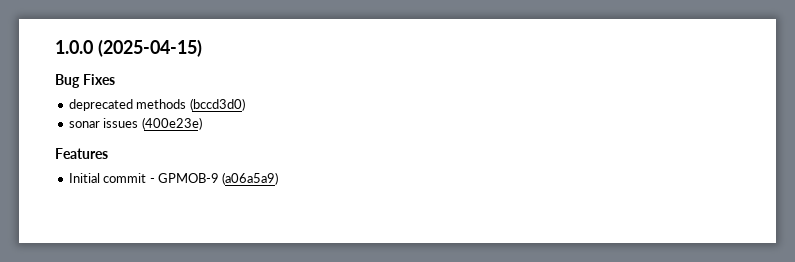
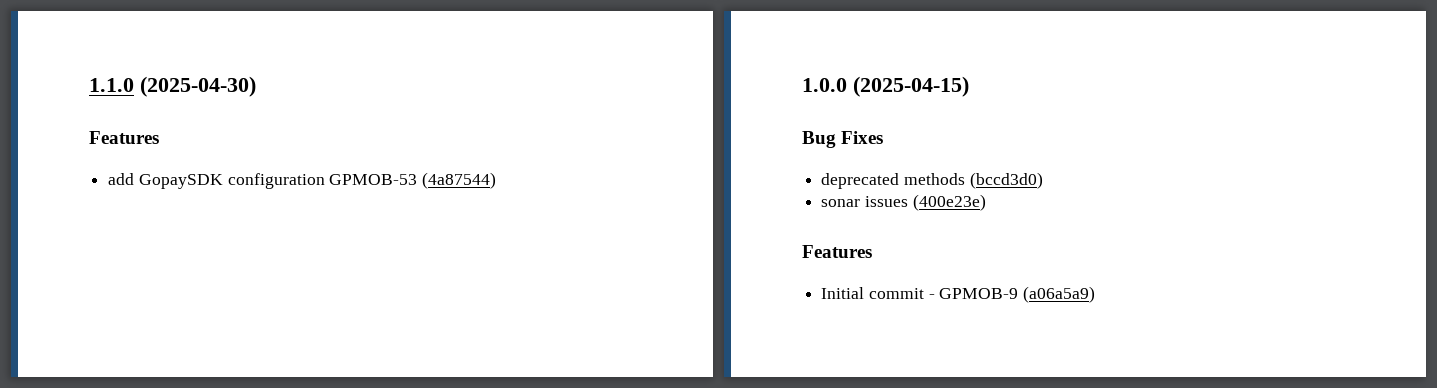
+ 1.1.0 (2025-04-30)
+ Features
+ add GopaySDK configuration GPMOB-53 (4a87544)

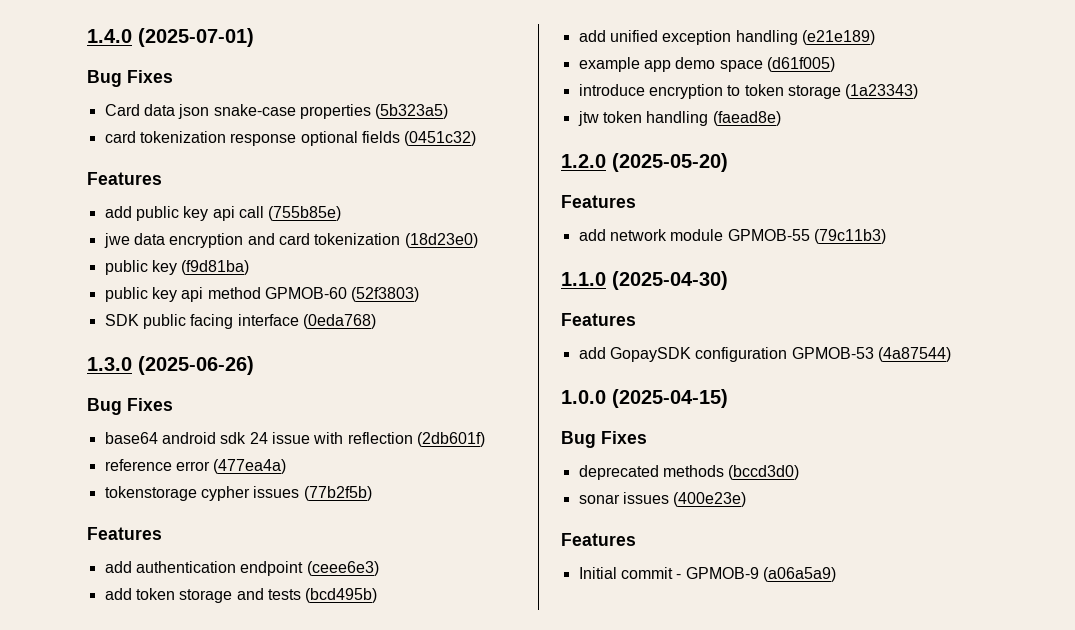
+ 1.4.0 (2025-07-01)
+ Bug Fixes
+ Card data json snake-case properties (5b323a5)
+ card tokenization response optional fields (0451c32)
+ Features
+ add public key api call (755b85e)
+ jwe data encryption and card tokenization (18d23e0)
+ public key (f9d81ba)
+ public key api method GPMOB-60 (52f3803)
+ SDK public facing interface (0eda768)
+ 1.3.0 (2025-06-26)
+ Bug Fixes
+ base64 android sdk 24 issue with reflection (2db601f)
+ reference error (477ea4a)
+ tokenstorage cypher issues (77b2f5b)
+ Features
+ add authentication endpoint (ceee6e3)
+ add token storage and tests (bcd495b)
+ add unified exception handling (e21e189)
+ example app demo space (d61f005)
+ introduce encryption to token storage (1a23343)
+ jtw token handling (faead8e)
+ 1.2.0 (2025-05-20)
+ Features
+ add network module GPMOB-55 (79c11b3)

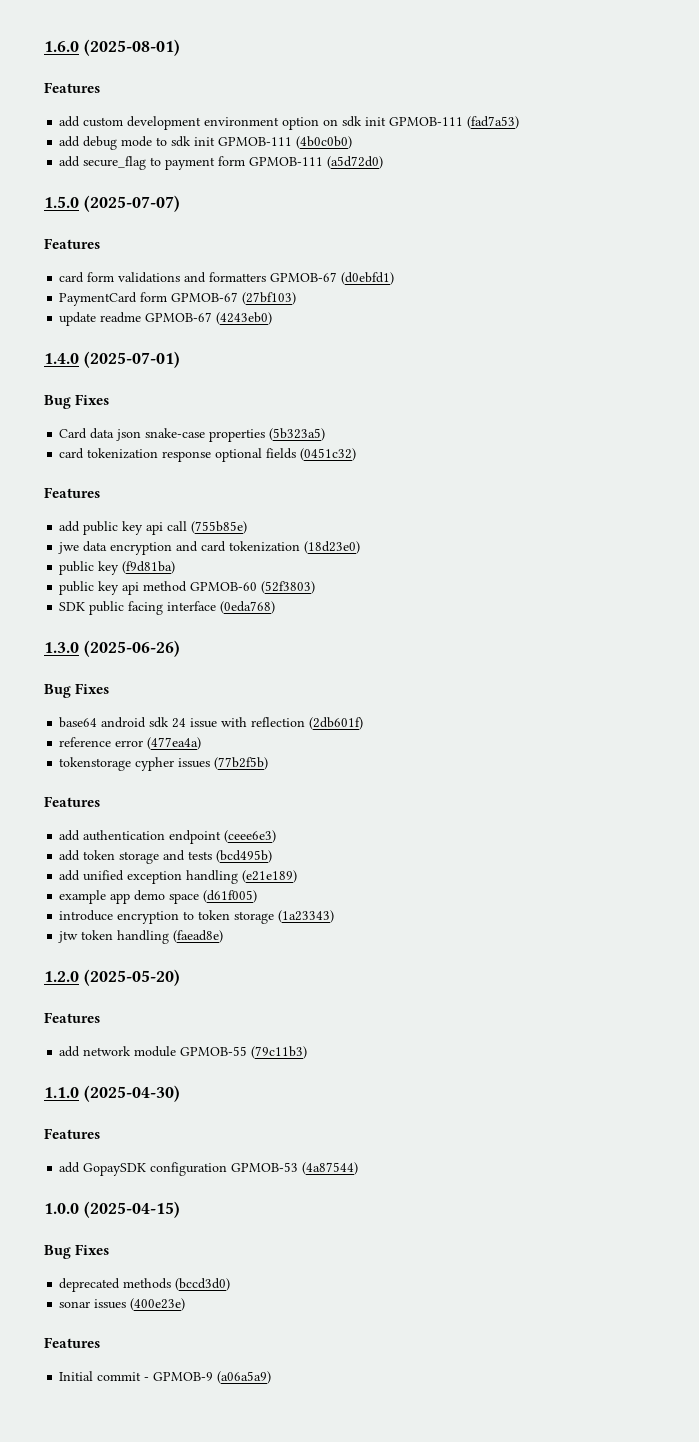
+ 1.6.0 (2025-08-01)
+ Features
+ add custom development environment option on sdk init GPMOB-111 (fad7a53)
+ add debug mode to sdk init GPMOB-111 (4b0c0b0)
+ add secure_flag to payment form GPMOB-111 (a5d72d0)
+ 1.5.0 (2025-07-07)
+ Features
+ card form validations and formatters GPMOB-67 (d0ebfd1)
+ PaymentCard form GPMOB-67 (27bf103)
+ update readme GPMOB-67 (4243eb0)

